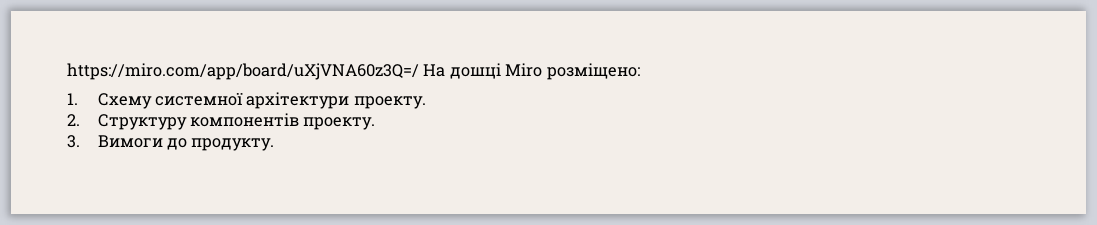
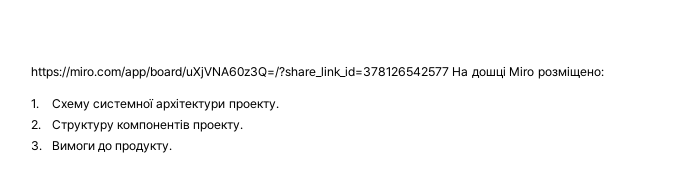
- https://miro.com/app/board/uXjVNA60z3Q=/ На дошці Miro розміщено:
+ https://miro.com/app/board/uXjVNA60z3Q=/?share_link_id=378126542577 На дошці Miro розміщено:

